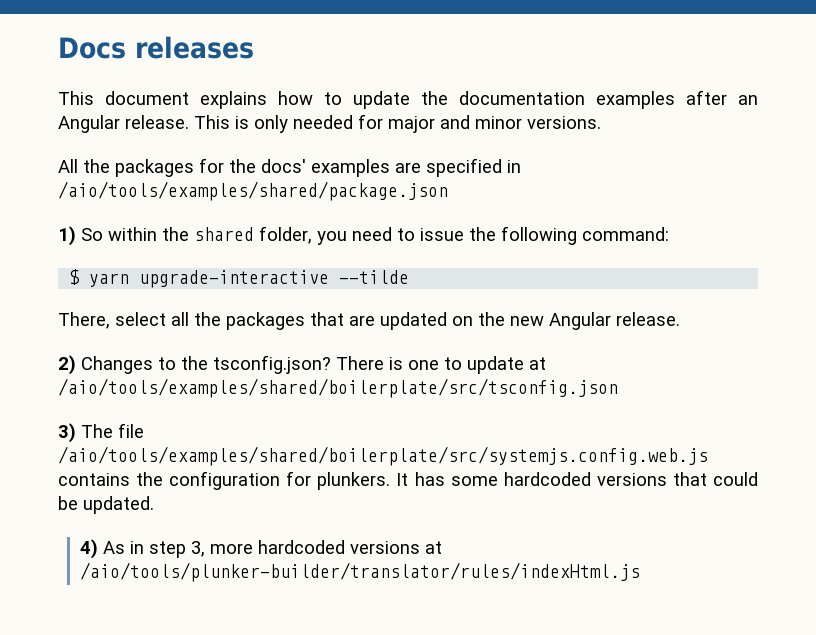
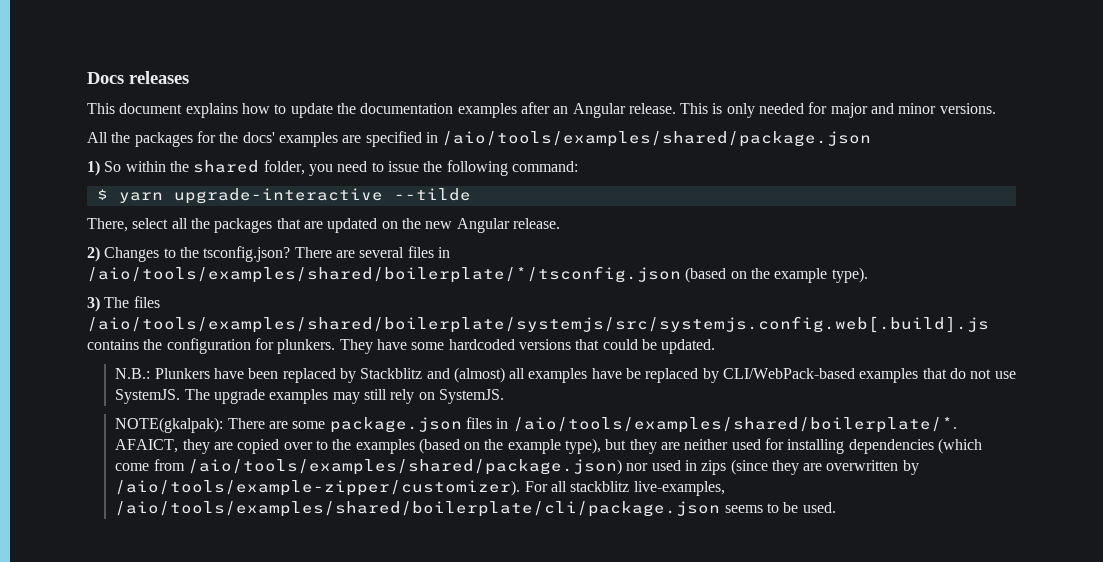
- There is one to update at /aio/tools/examples/shared/boilerplate/src/tsconfig.json
+ There are several files in /aio/tools/examples/shared/boilerplate/*/tsconfig.json (based on the example type).
- 3) The file /aio/tools/examples/shared/boilerplate/src/systemjs.config.web.js contains the configuration for plunkers.
+ 3) The files /aio/tools/examples/shared/boilerplate/systemjs/src/systemjs.config.web[.build].js contains the configuration for plunkers.
- It has some hardcoded versions that could be updated.
+ They have some hardcoded versions that could be updated.
- 4) As in step 3, more hardcoded versions at /aio/tools/plunker-builder/translator/rules/indexHtml.js
+ N.B.: Plunkers have been replaced by Stackblitz and (almost) all examples have be replaced by CLI/WebPack-based examples that do not use SystemJS. The upgrade examples may still rely on SystemJS.
+ NOTE(gkalpak): There are some package.json files in /aio/tools/examples/shared/boilerplate/*. AFAICT, they are copied over to the examples (based on the example type), but they are neither used for installing dependencies (which come from /aio/tools/examples/shared/package.json) nor used in zips (since they are overwritten by /aio/tools/example-zipper/customizer). For all stackblitz live-examples, /aio/tools/examples/shared/boilerplate/cli/package.json seems to be used.

